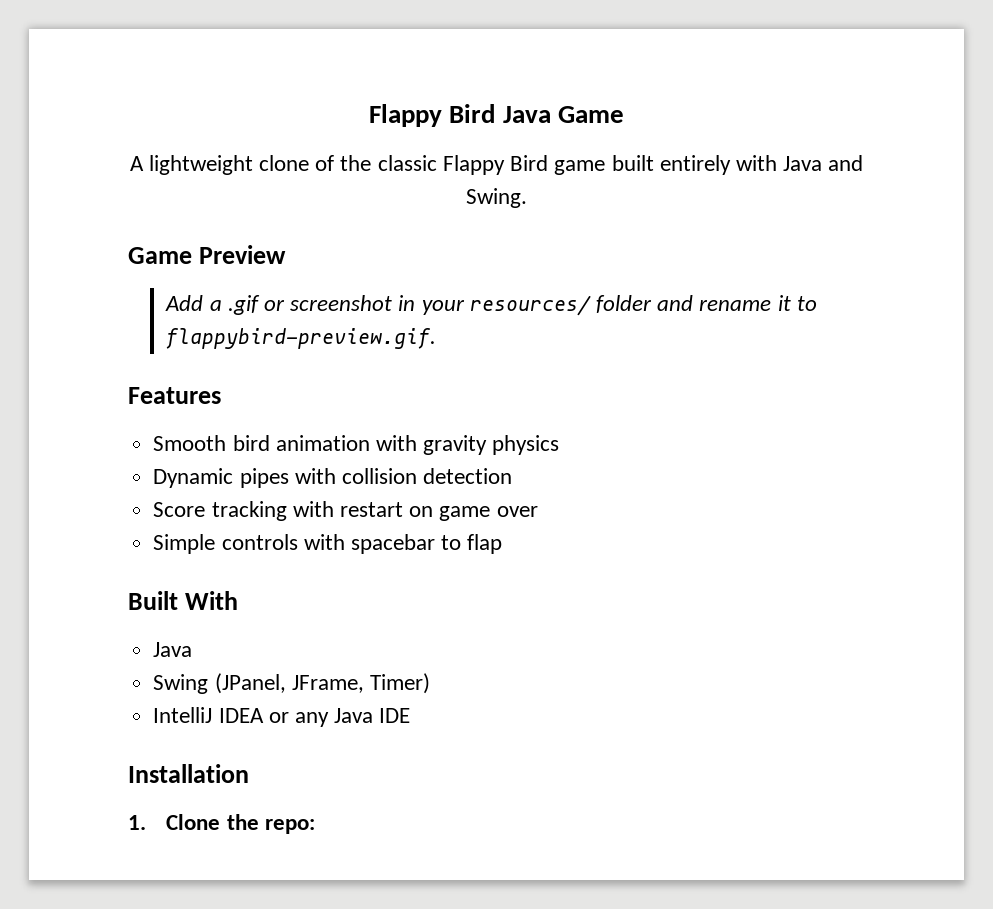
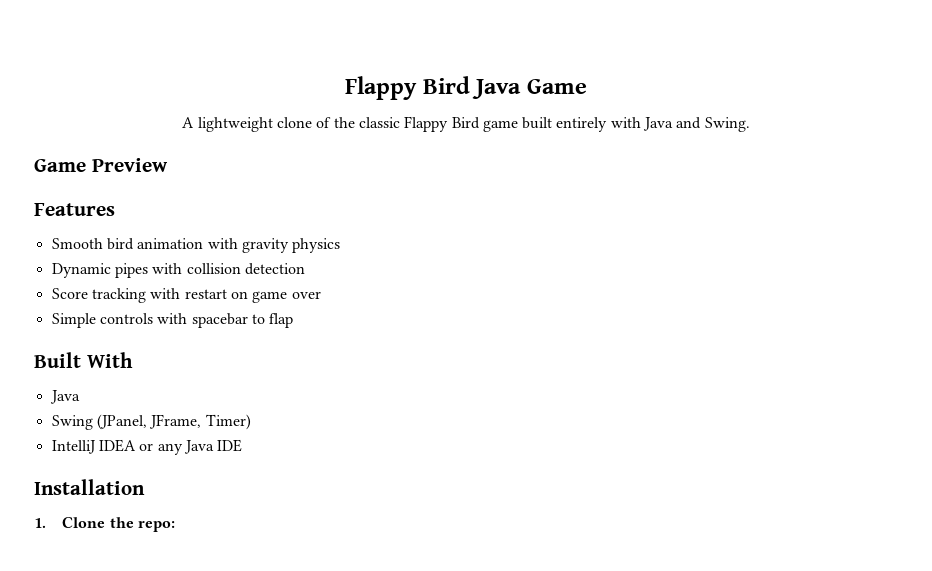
- Add a .gif or screenshot in your resources/ folder and rename it to flappybird-preview.gif.

